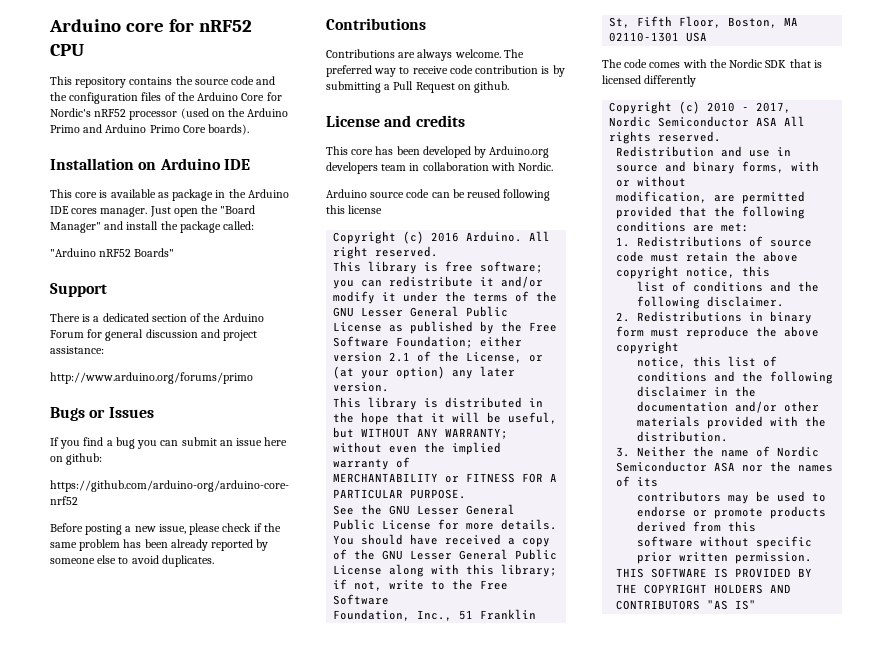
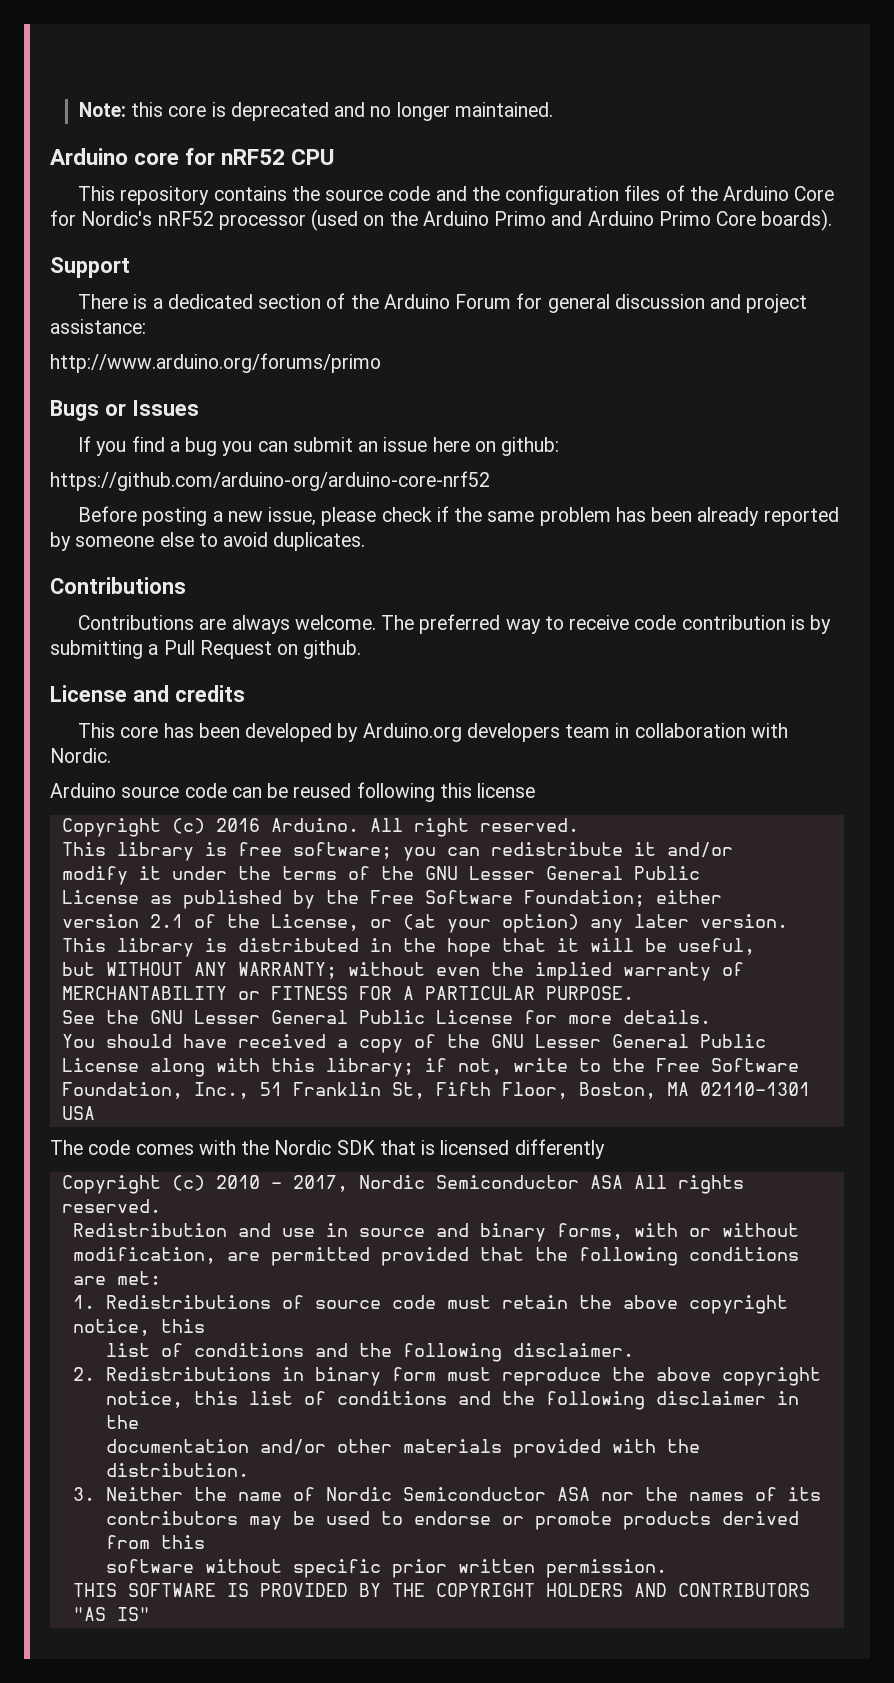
+ Note: this core is deprecated and no longer maintained.
- Installation on Arduino IDE
- This core is available as package in the Arduino IDE cores manager. Just open the "Board Manager" and install the package called:
- "Arduino nRF52 Boards"

